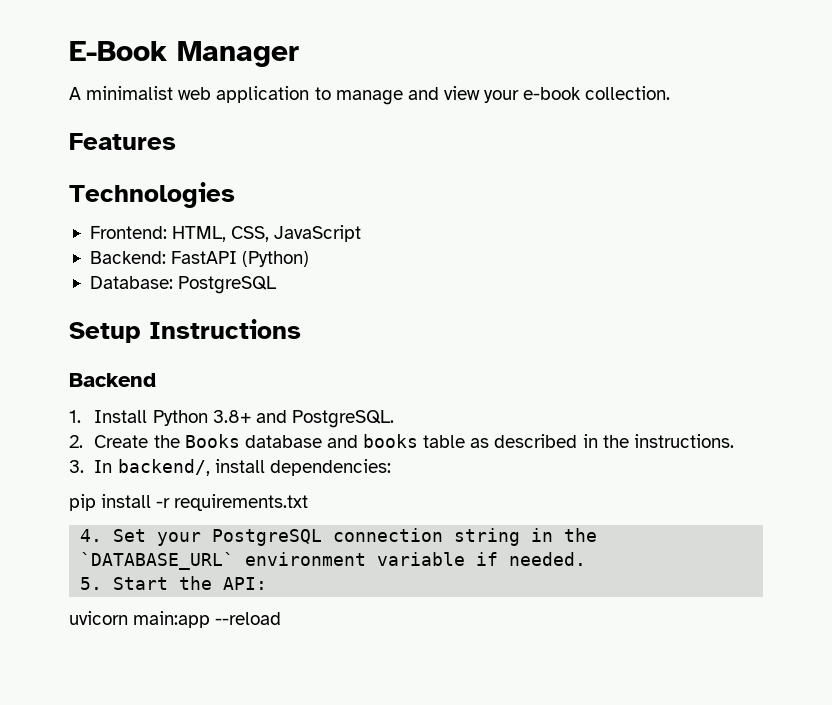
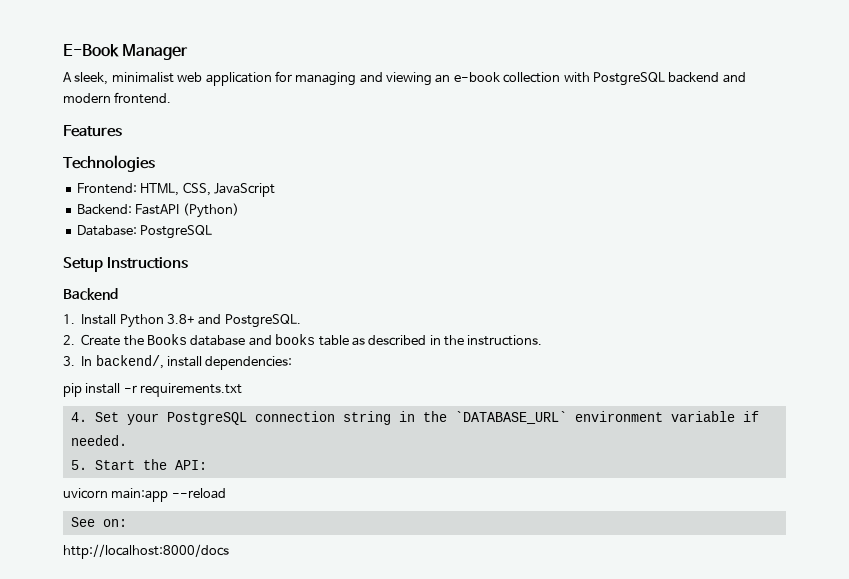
- A minimalist web application to manage and view your e-book collection.
+ A sleek, minimalist web application for managing and viewing an e-book collection with PostgreSQL backend and modern frontend.
+ See on:
+ http://localhost:8000/docs

